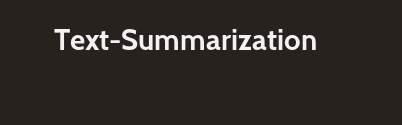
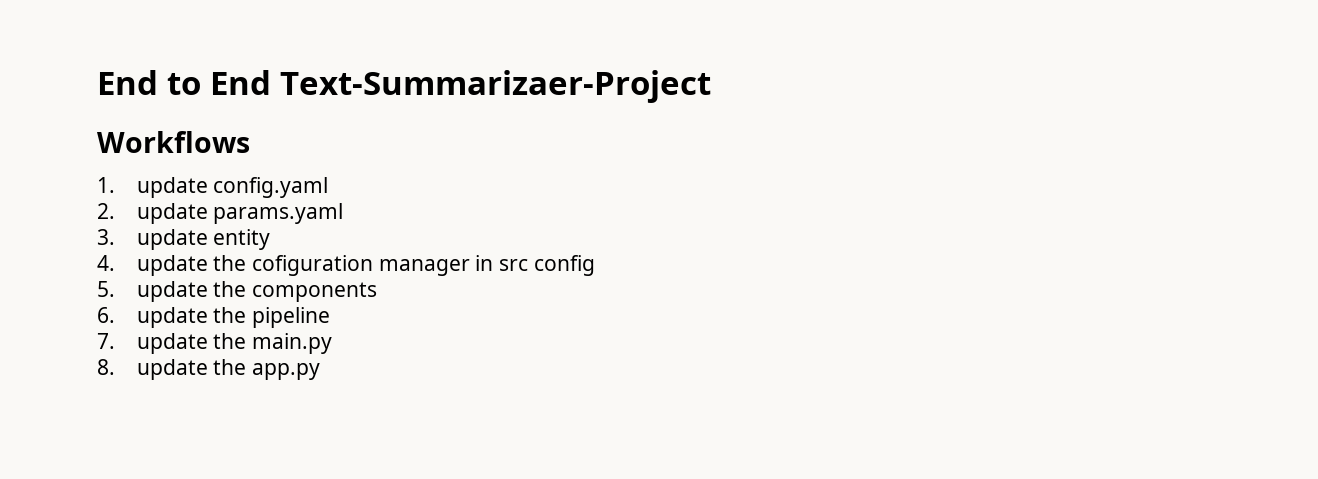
- Text-Summarization
+ End to End Text-Summarizaer-Project
+ Workflows
+ 1. update config.yaml
+ 2. update params.yaml
+ 3. update entity
+ 4. update the cofiguration manager in src config
+ 5. update the components
+ 6. update the pipeline
+ 7. update the main.py
+ 8. update the app.py

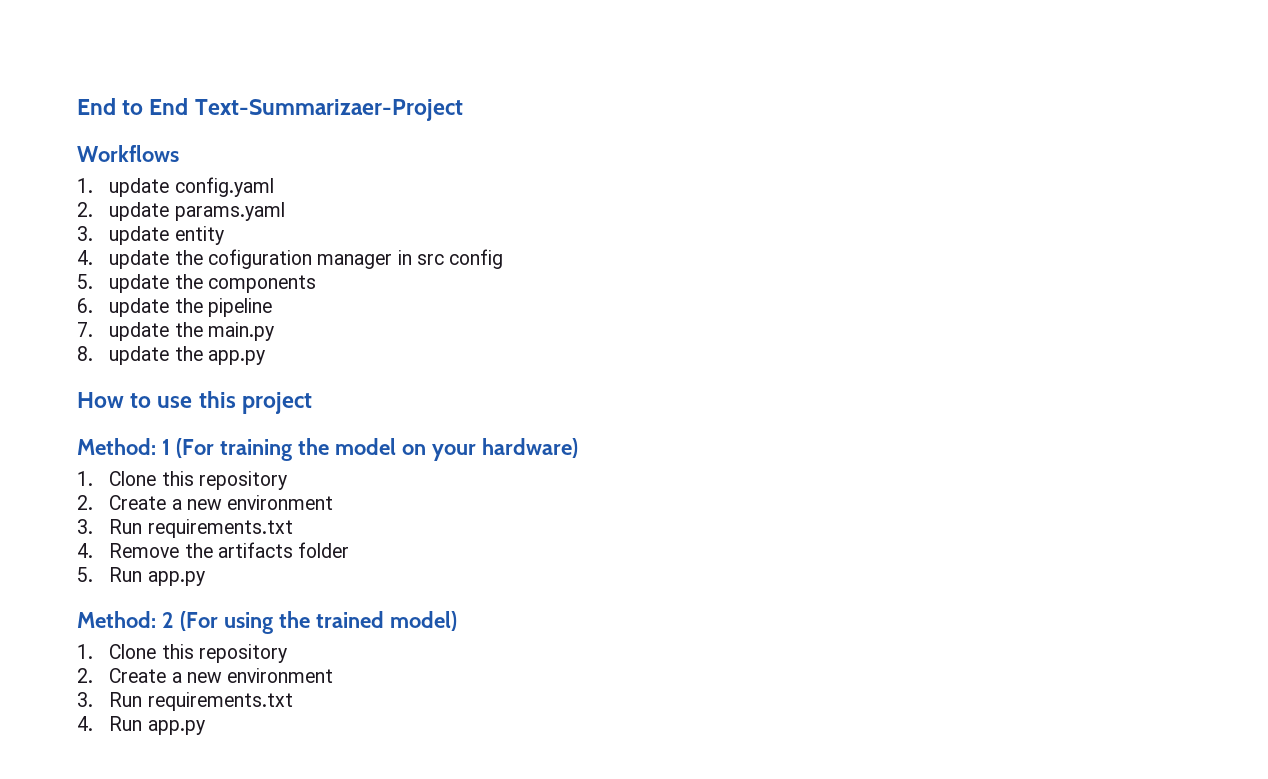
+ How to use this project
+ Method: 1 (For training the model on your hardware)
+ 1. Clone this repository
+ 2. Create a new environment
+ 3. Run requirements.txt
+ 4. Remove the artifacts folder
+ 5. Run app.py
+ Method: 2 (For using the trained model)
+ 1. Clone this repository
+ 2. Create a new environment
+ 3. Run requirements.txt
+ 4. Run app.py

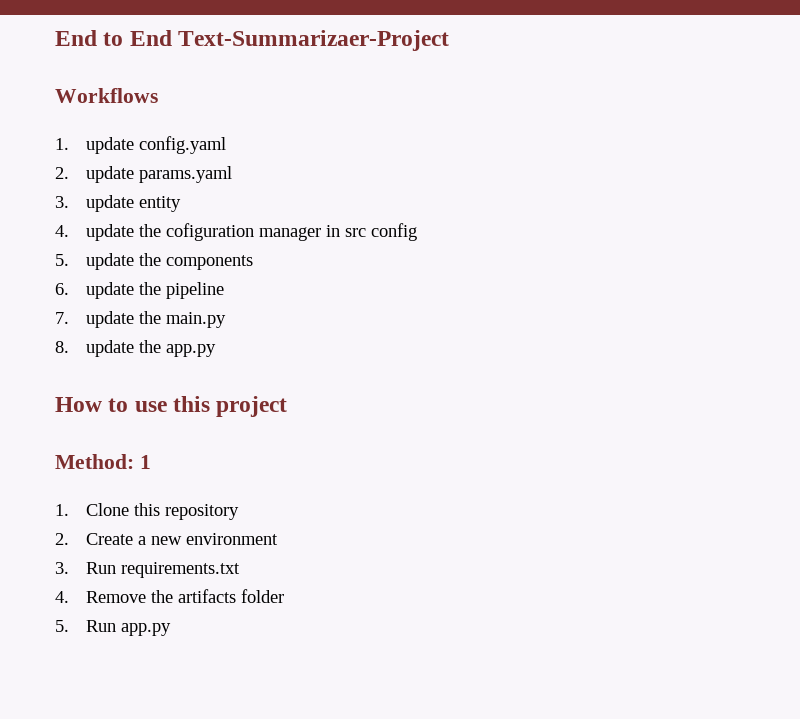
- Method: 1 (For training the model on your hardware)
+ Method: 1
- Method: 2 (For using the trained model)
- 1. Clone this repository
- 2. Create a new environment
- 3. Run requirements.txt
- 4. Run app.py

